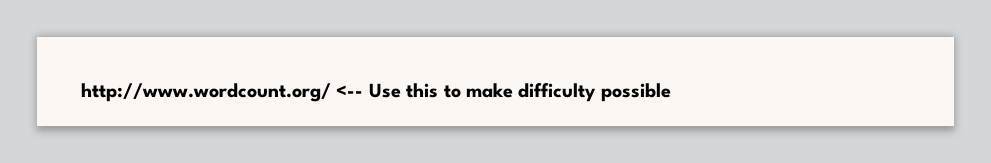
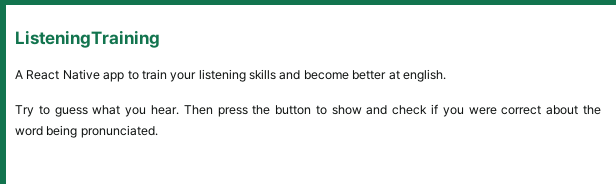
- http://www.wordcount.org/ <-- Use this to make difficulty possible
+ ListeningTraining
+ A React Native app to train your listening skills and become better at english.
+ Try to guess what you hear. Then press the button to show and check if you were correct about the word being pronunciated.

